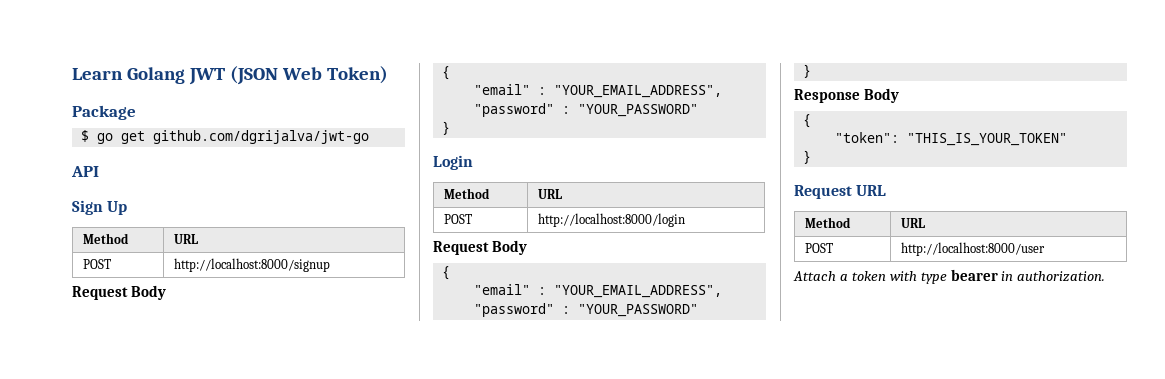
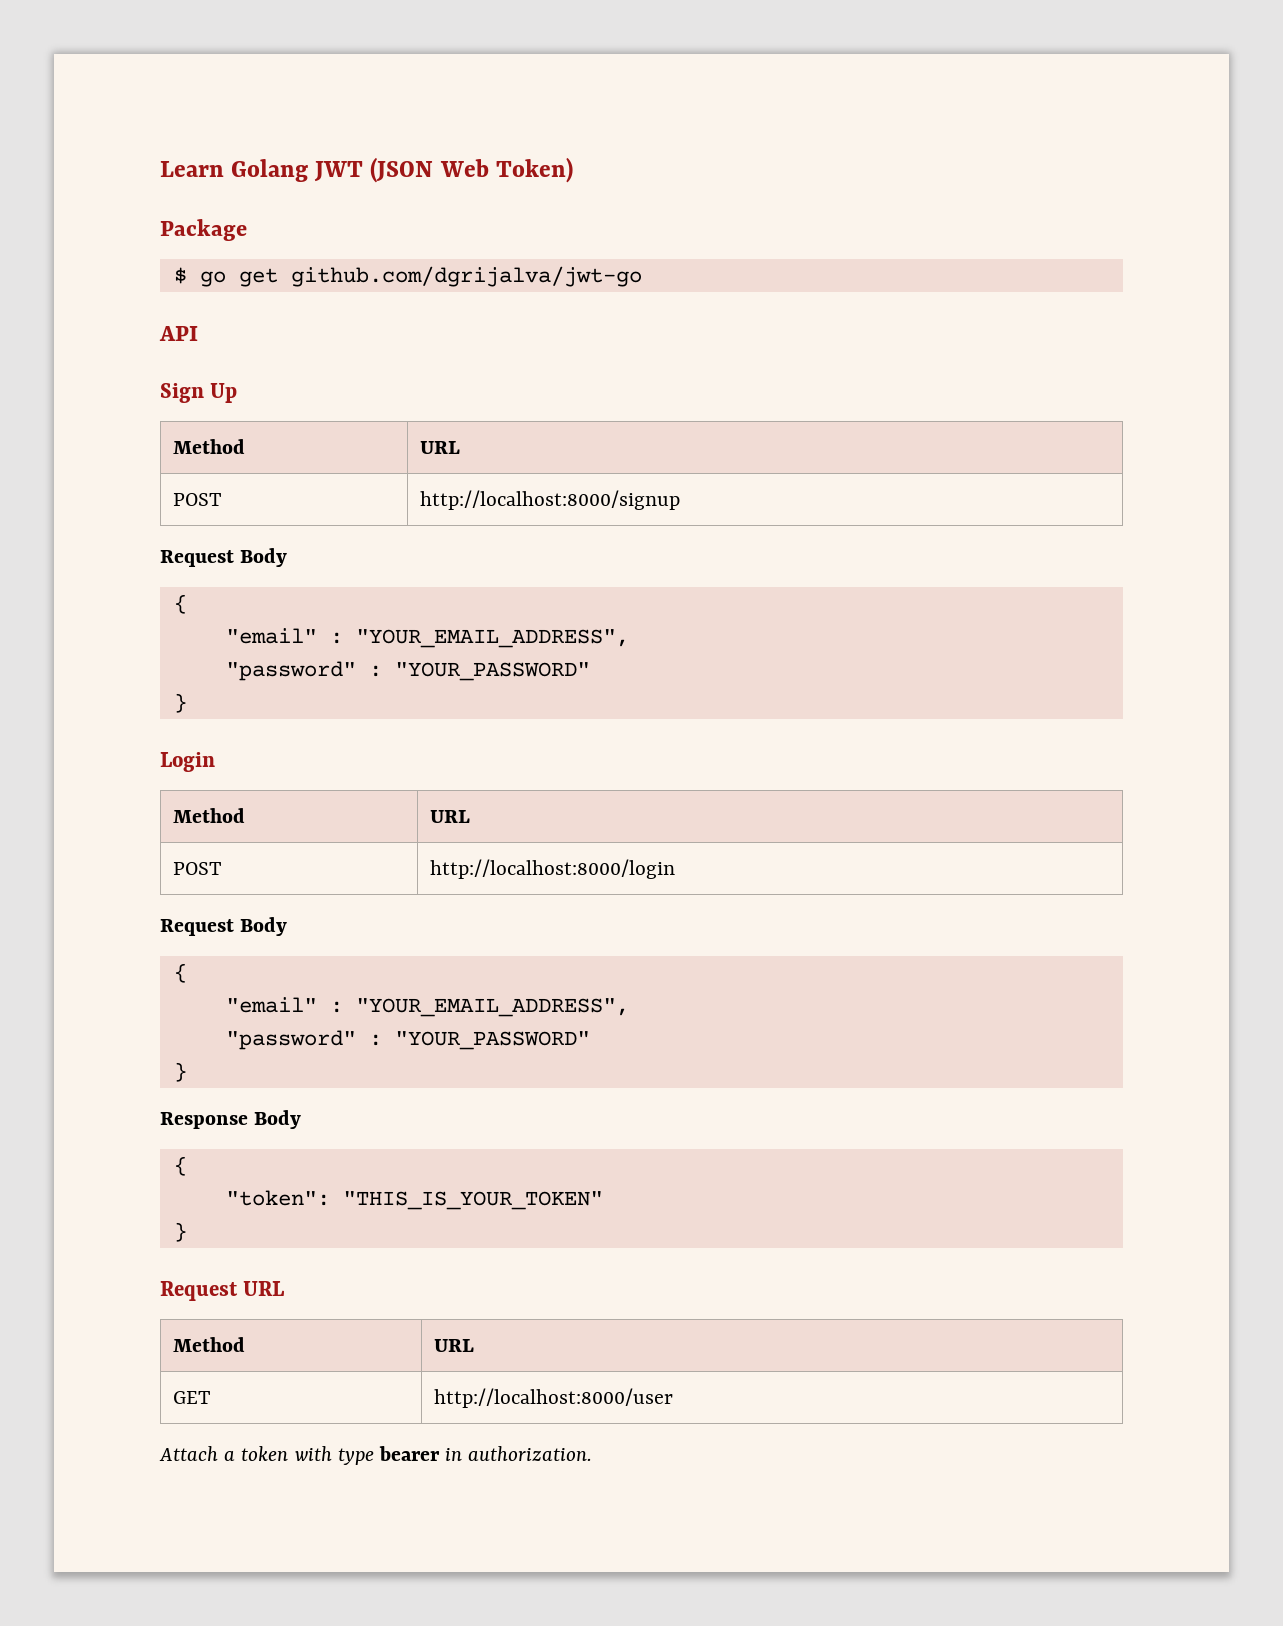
- POST | http://localhost:8000/user
+ GET | http://localhost:8000/user

